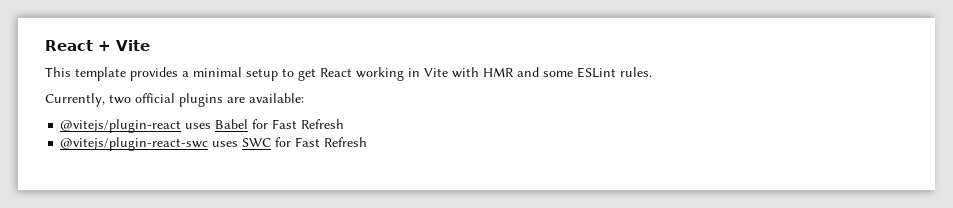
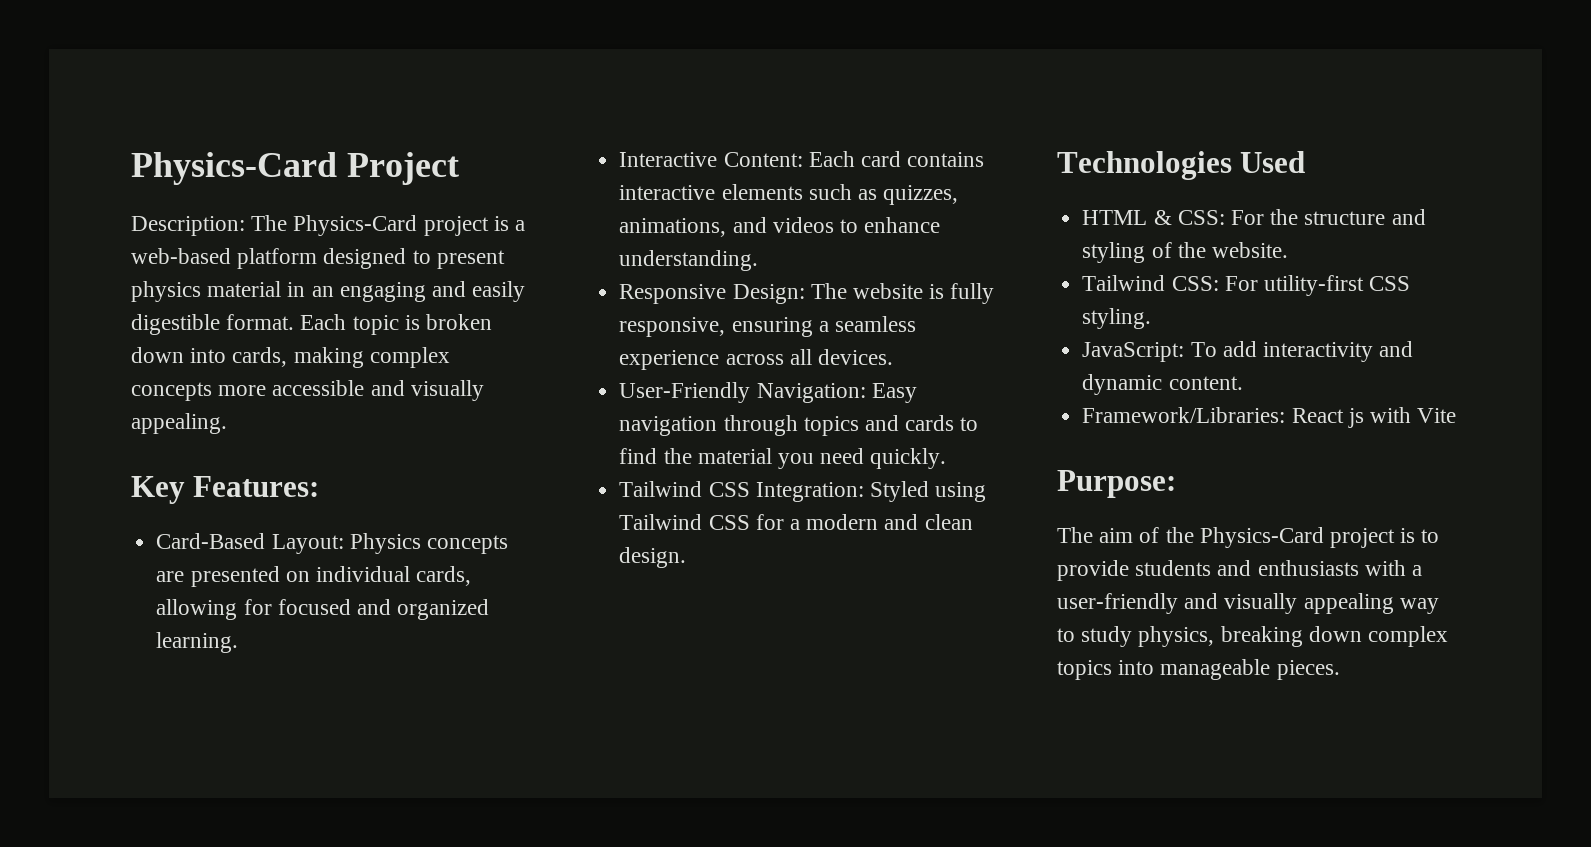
- React + Vite
- This template provides a minimal setup to get React working in Vite with HMR and some ESLint rules.
- Currently, two official plugins are available:
- @vitejs/plugin-react uses Babel for Fast Refresh
- @vitejs/plugin-react-swc uses SWC for Fast Refresh
+ Physics-Card Project
+ Description: The Physics-Card project is a web-based platform designed to present physics material in an engaging and easily digestible format. Each topic is broken down into cards, making complex concepts more accessible and visually appealing.
+ Key Features:
+ Card-Based Layout: Physics concepts are presented on individual cards, allowing for focused and organized learning.
+ Interactive Content: Each card contains interactive elements such as quizzes, animations, and videos to enhance understanding.
+ Responsive Design: The website is fully responsive, ensuring a seamless experience across all devices.
+ User-Friendly Navigation: Easy navigation through topics and cards to find the material you need quickly.
+ Tailwind CSS Integration: Styled using Tailwind CSS for a modern and clean design.
+ Technologies Used
+ HTML & CSS: For the structure and styling of the website.
+ Tailwind CSS: For utility-first CSS styling.
+ JavaScript: To add interactivity and dynamic content.
+ Framework/Libraries: React js with Vite
+ Purpose:
+ The aim of the Physics-Card project is to provide students and enthusiasts with a user-friendly and visually appealing way to study physics, breaking down complex topics into manageable pieces.

